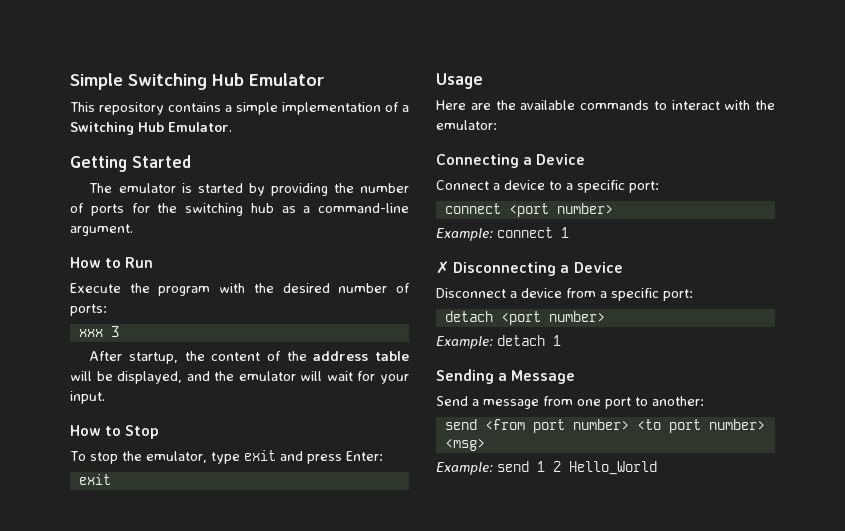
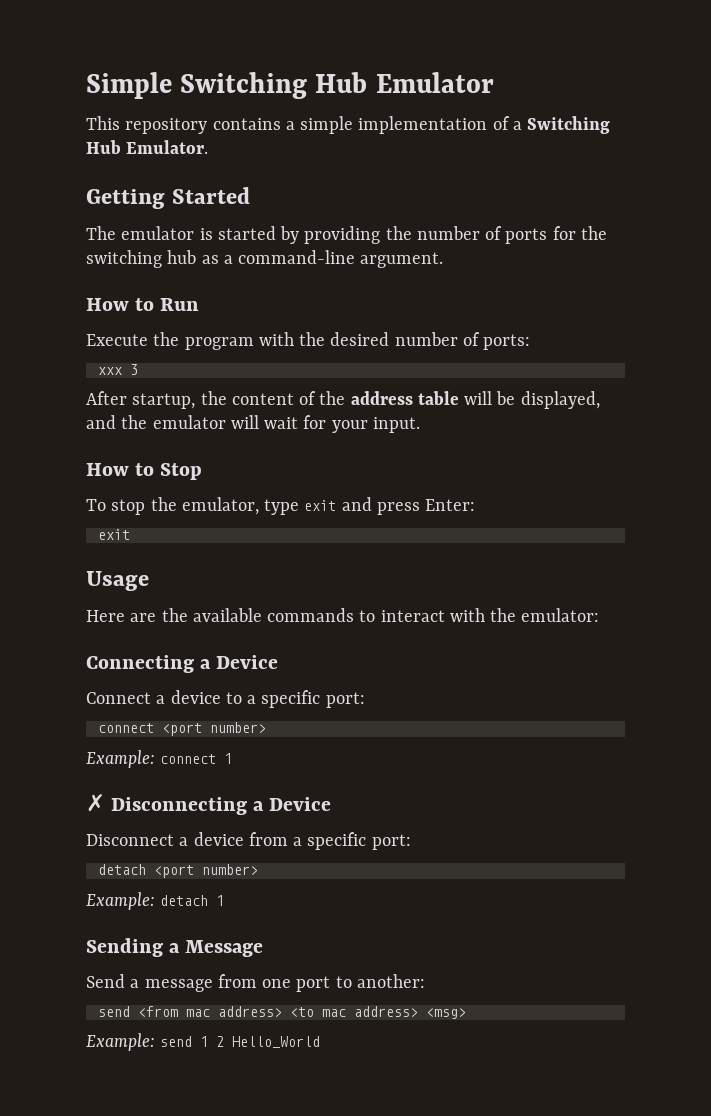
- send <from port number> <to port number> <msg>
+ send <from mac address> <to mac address> <msg>

